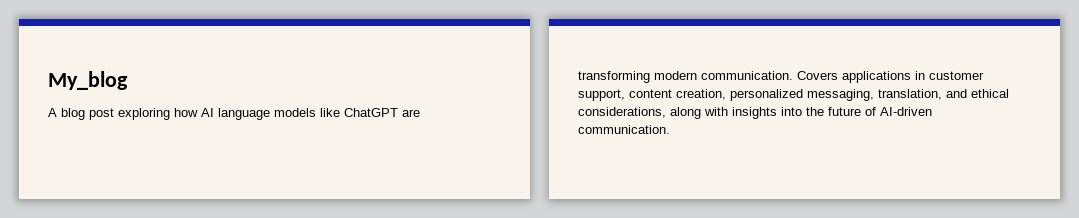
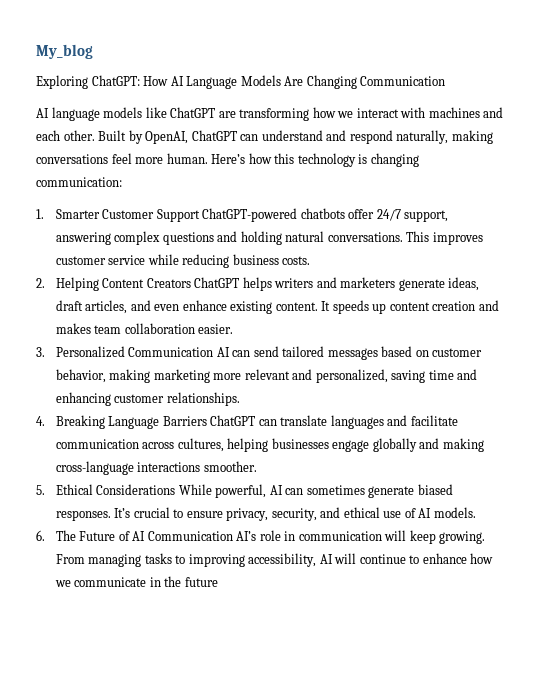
- A blog post exploring how AI language models like ChatGPT are transforming modern communication. Covers applications in customer support, content creation, personalized messaging, translation, and ethical considerations, along with insights into the future of AI-driven communication.
+ Exploring ChatGPT: How AI Language Models Are Changing Communication
+ AI language models like ChatGPT are transforming how we interact with machines and each other. Built by OpenAI, ChatGPT can understand and respond naturally, making conversations feel more human. Here’s how this technology is changing communication:
+ 1. Smarter Customer Support ChatGPT-powered chatbots offer 24/7 support, answering complex questions and holding natural conversations. This improves customer service while reducing business costs.
+ 2. Helping Content Creators ChatGPT helps writers and marketers generate ideas, draft articles, and even enhance existing content. It speeds up content creation and makes team collaboration easier.
+ 3. Personalized Communication AI can send tailored messages based on customer behavior, making marketing more relevant and personalized, saving time and enhancing customer relationships.
+ 4. Breaking Language Barriers ChatGPT can translate languages and facilitate communication across cultures, helping businesses engage globally and making cross-language interactions smoother.
+ 5. Ethical Considerations While powerful, AI can sometimes generate biased responses. It’s crucial to ensure privacy, security, and ethical use of AI models.
+ 6. The Future of AI Communication AI’s role in communication will keep growing. From managing tasks to improving accessibility, AI will continue to enhance how we communicate in the future

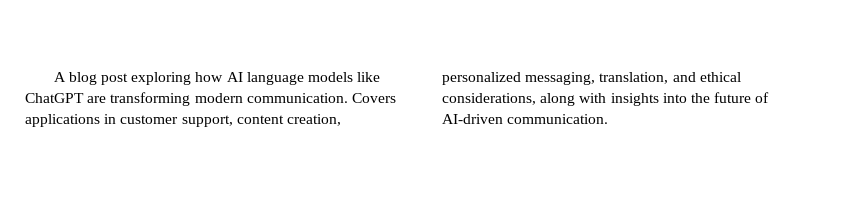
- My_blog
- Exploring ChatGPT: How AI Language Models Are Changing Communication
- AI language models like ChatGPT are transforming how we interact with machines and each other. Built by OpenAI, ChatGPT can understand and respond naturally, making conversations feel more human. Here’s how this technology is changing communication:
- 1. Smarter Customer Support ChatGPT-powered chatbots offer 24/7 support, answering complex questions and holding natural conversations. This improves customer service while reducing business costs.
- 2. Helping Content Creators ChatGPT helps writers and marketers generate ideas, draft articles, and even enhance existing content. It speeds up content creation and makes team collaboration easier.
- 3. Personalized Communication AI can send tailored messages based on customer behavior, making marketing more relevant and personalized, saving time and enhancing customer relationships.
- 4. Breaking Language Barriers ChatGPT can translate languages and facilitate communication across cultures, helping businesses engage globally and making cross-language interactions smoother.
- 5. Ethical Considerations While powerful, AI can sometimes generate biased responses. It’s crucial to ensure privacy, security, and ethical use of AI models.
- 6. The Future of AI Communication AI’s role in communication will keep growing. From managing tasks to improving accessibility, AI will continue to enhance how we communicate in the future
+ A blog post exploring how AI language models like ChatGPT are transforming modern communication. Covers applications in customer support, content creation, personalized messaging, translation, and ethical considerations, along with insights into the future of AI-driven communication.

